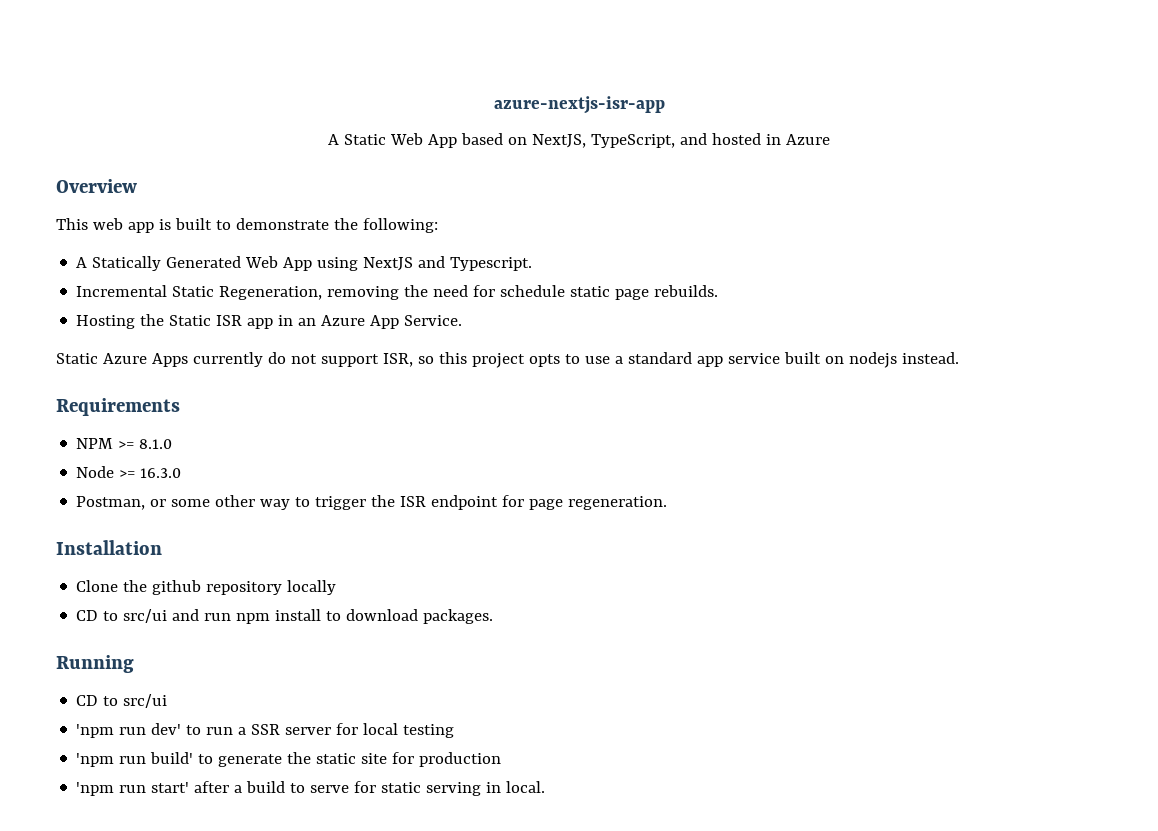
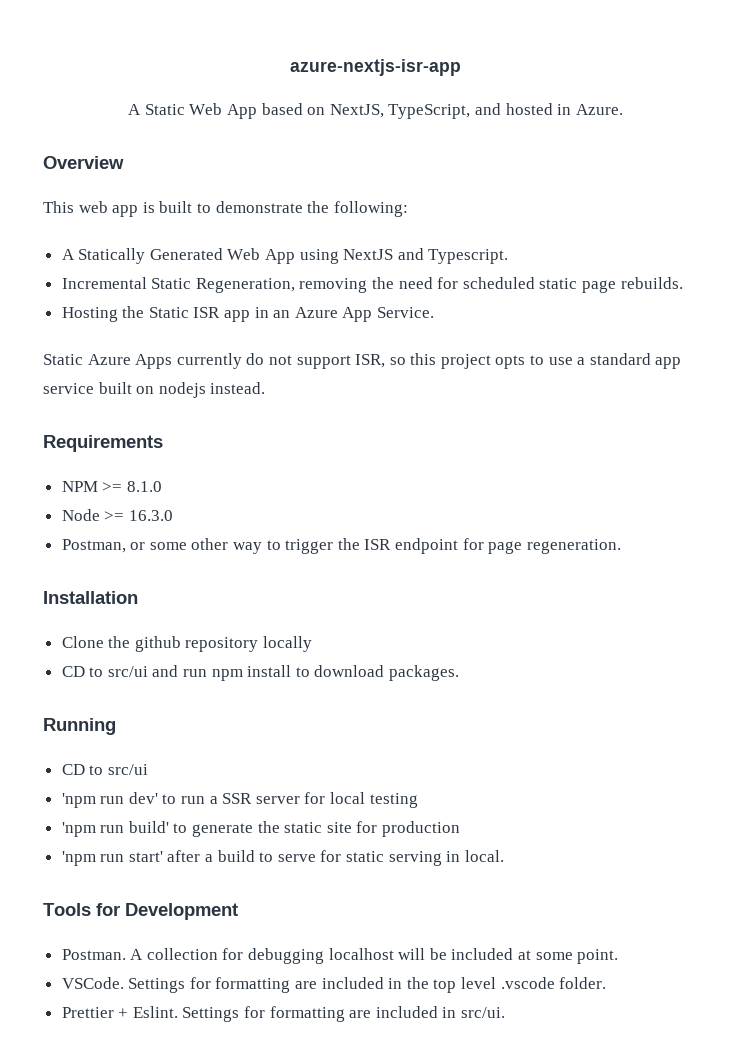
- A Static Web App based on NextJS, TypeScript, and hosted in Azure
+ A Static Web App based on NextJS, TypeScript, and hosted in Azure.
- Incremental Static Regeneration, removing the need for schedule static page rebuilds.
+ Incremental Static Regeneration, removing the need for scheduled static page rebuilds.
+ Tools for Development
+ Postman. A collection for debugging localhost will be included at some point.
+ VSCode. Settings for formatting are included in the top level .vscode folder.
+ Prettier + Eslint. Settings for formatting are included in src/ui.

